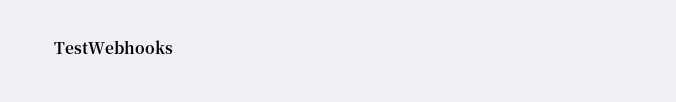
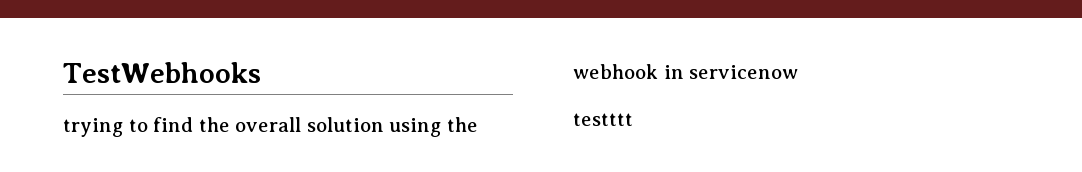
+ trying to find the overall solution using the webhook in servicenow
+ testttt

